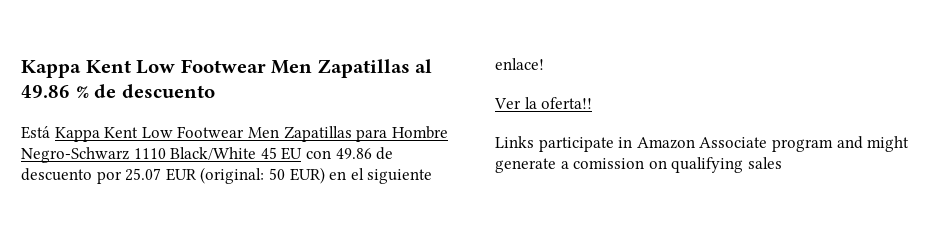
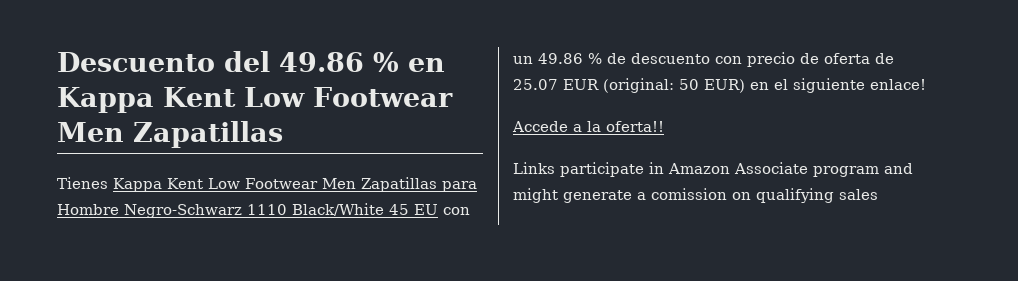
- Kappa Kent Low Footwear Men Zapatillas al 49.86 % de descuento
- Está Kappa Kent Low Footwear Men Zapatillas para Hombre Negro-Schwarz 1110 Black/White 45 EU con 49.86 de descuento por 25.07 EUR (original: 50 EUR) en el siguiente enlace!
+ Descuento del 49.86 % en Kappa Kent Low Footwear Men Zapatillas
+ Tienes Kappa Kent Low Footwear Men Zapatillas para Hombre Negro-Schwarz 1110 Black/White 45 EU con un 49.86 % de descuento con precio de oferta de 25.07 EUR (original: 50 EUR) en el siguiente enlace!
- Ver la oferta!!
+ Accede a la oferta!!

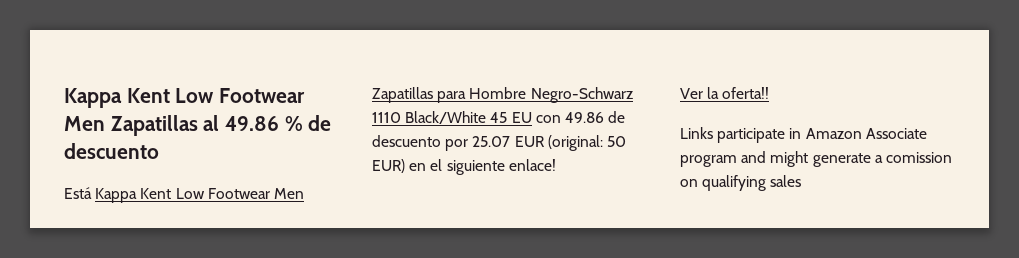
- Descuento del 49.86 % en Kappa Kent Low Footwear Men Zapatillas
- Tienes Kappa Kent Low Footwear Men Zapatillas para Hombre Negro-Schwarz 1110 Black/White 45 EU con un 49.86 % de descuento con precio de oferta de 25.07 EUR (original: 50 EUR) en el siguiente enlace!
+ Kappa Kent Low Footwear Men Zapatillas al 49.86 % de descuento
+ Está Kappa Kent Low Footwear Men Zapatillas para Hombre Negro-Schwarz 1110 Black/White 45 EU con 49.86 de descuento por 25.07 EUR (original: 50 EUR) en el siguiente enlace!
- Accede a la oferta!!
+ Ver la oferta!!

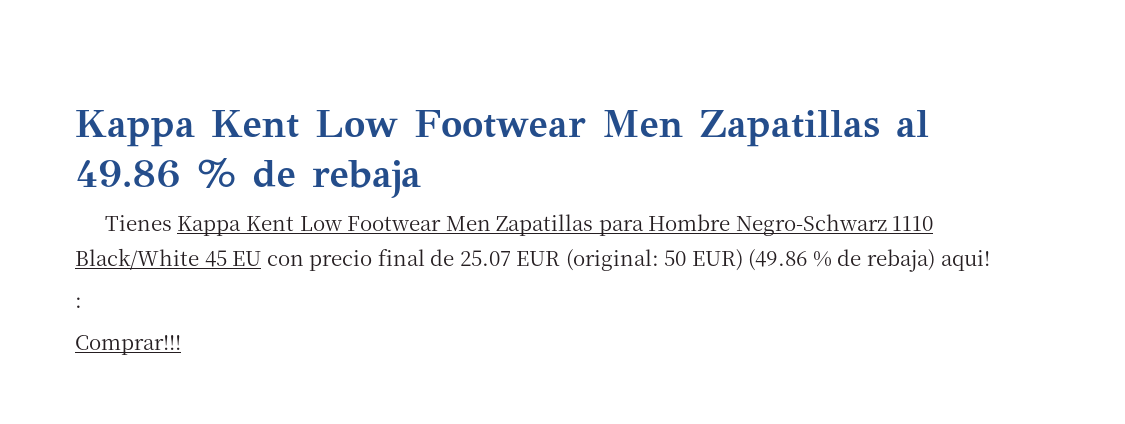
- Kappa Kent Low Footwear Men Zapatillas al 49.86 % de descuento
- Está Kappa Kent Low Footwear Men Zapatillas para Hombre Negro-Schwarz 1110 Black/White 45 EU con 49.86 de descuento por 25.07 EUR (original: 50 EUR) en el siguiente enlace!
- Ver la oferta!!
- Links participate in Amazon Associate program and might generate a comission on qualifying sales
+ Kappa Kent Low Footwear Men Zapatillas al 49.86 % de rebaja
+ Tienes Kappa Kent Low Footwear Men Zapatillas para Hombre Negro-Schwarz 1110 Black/White 45 EU con precio final de 25.07 EUR (original: 50 EUR) (49.86 % de rebaja) aqui!
+ :
+ Comprar!!!

